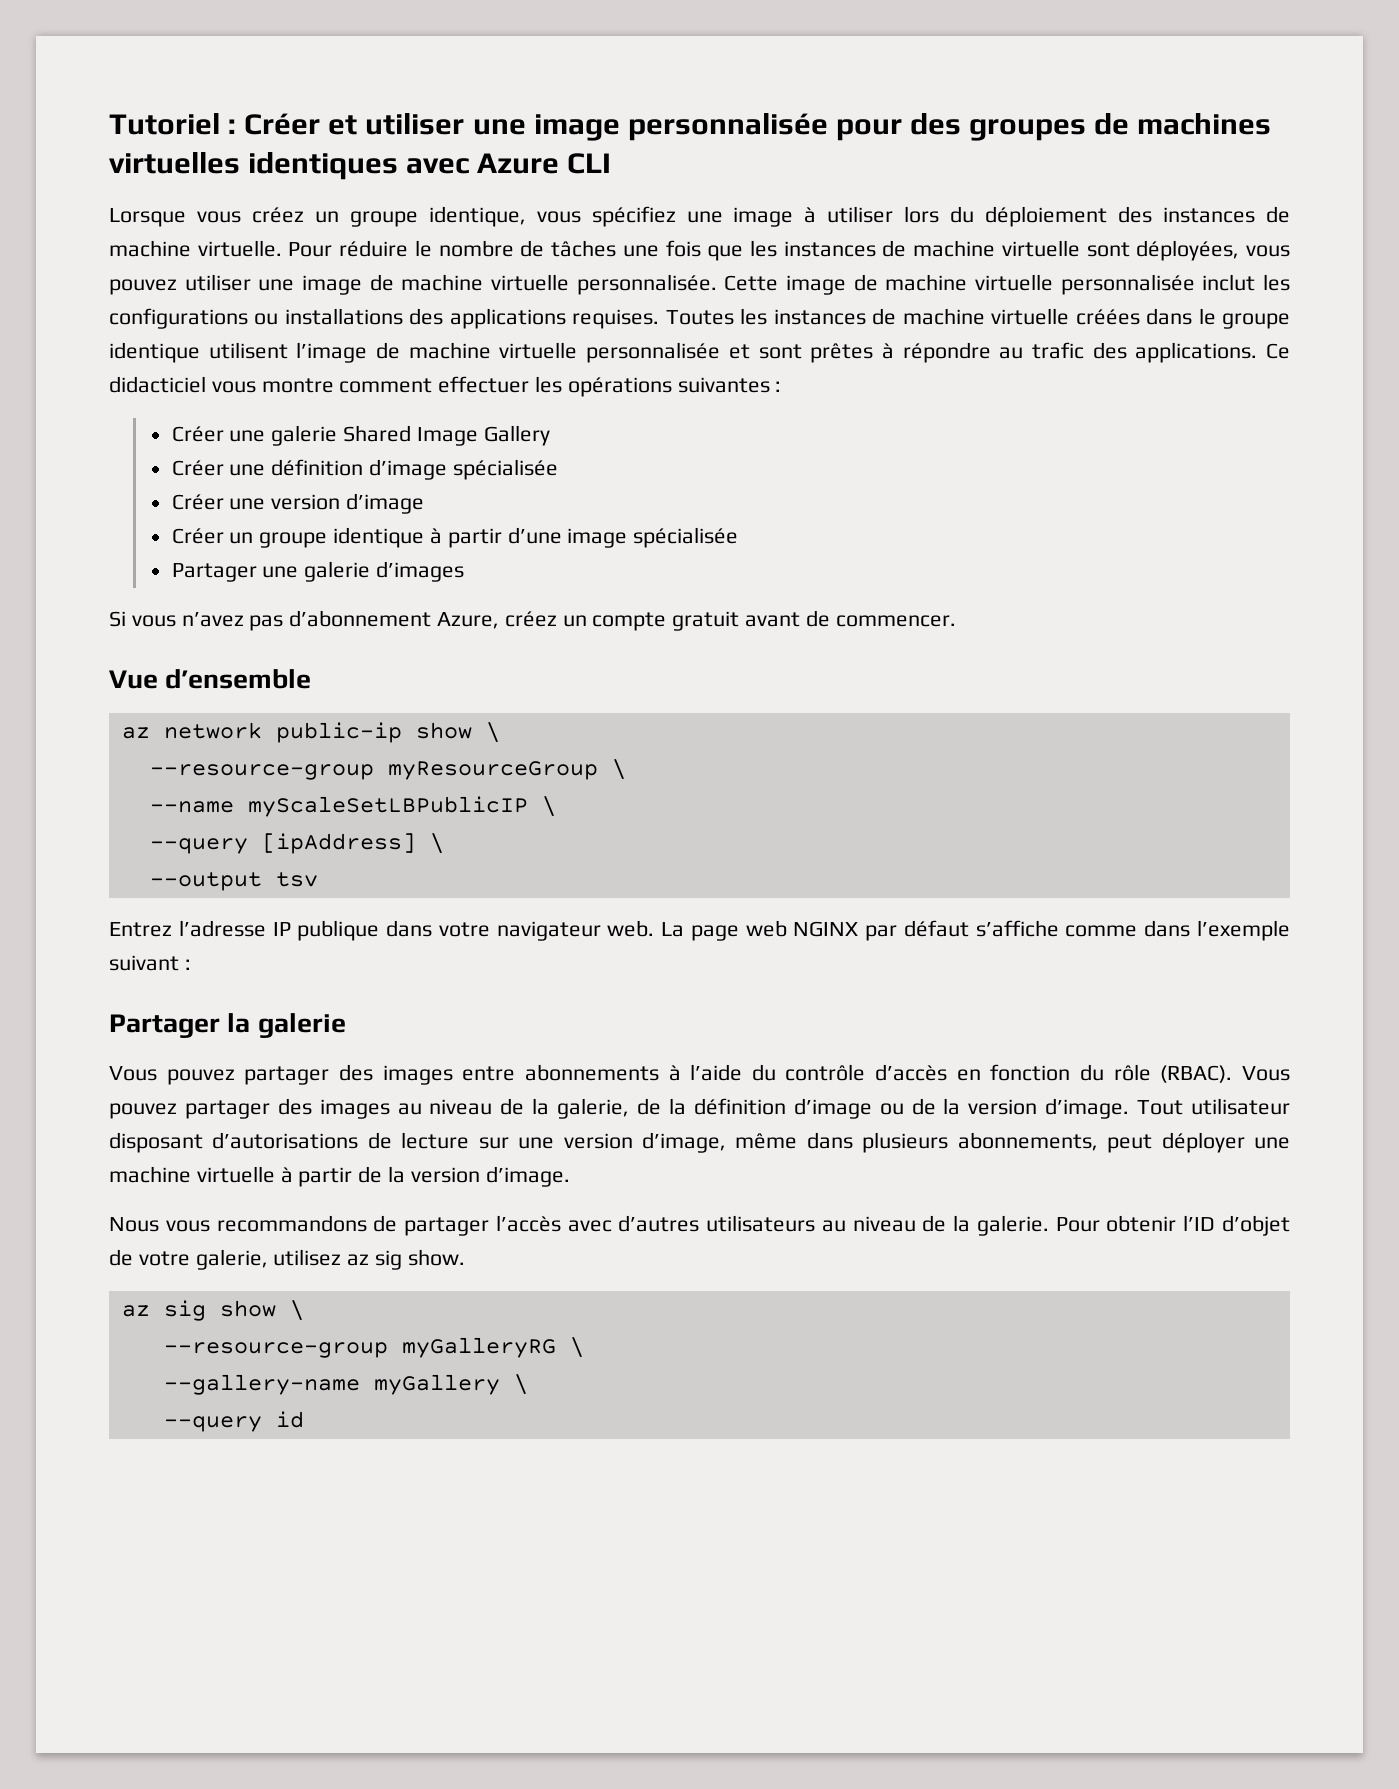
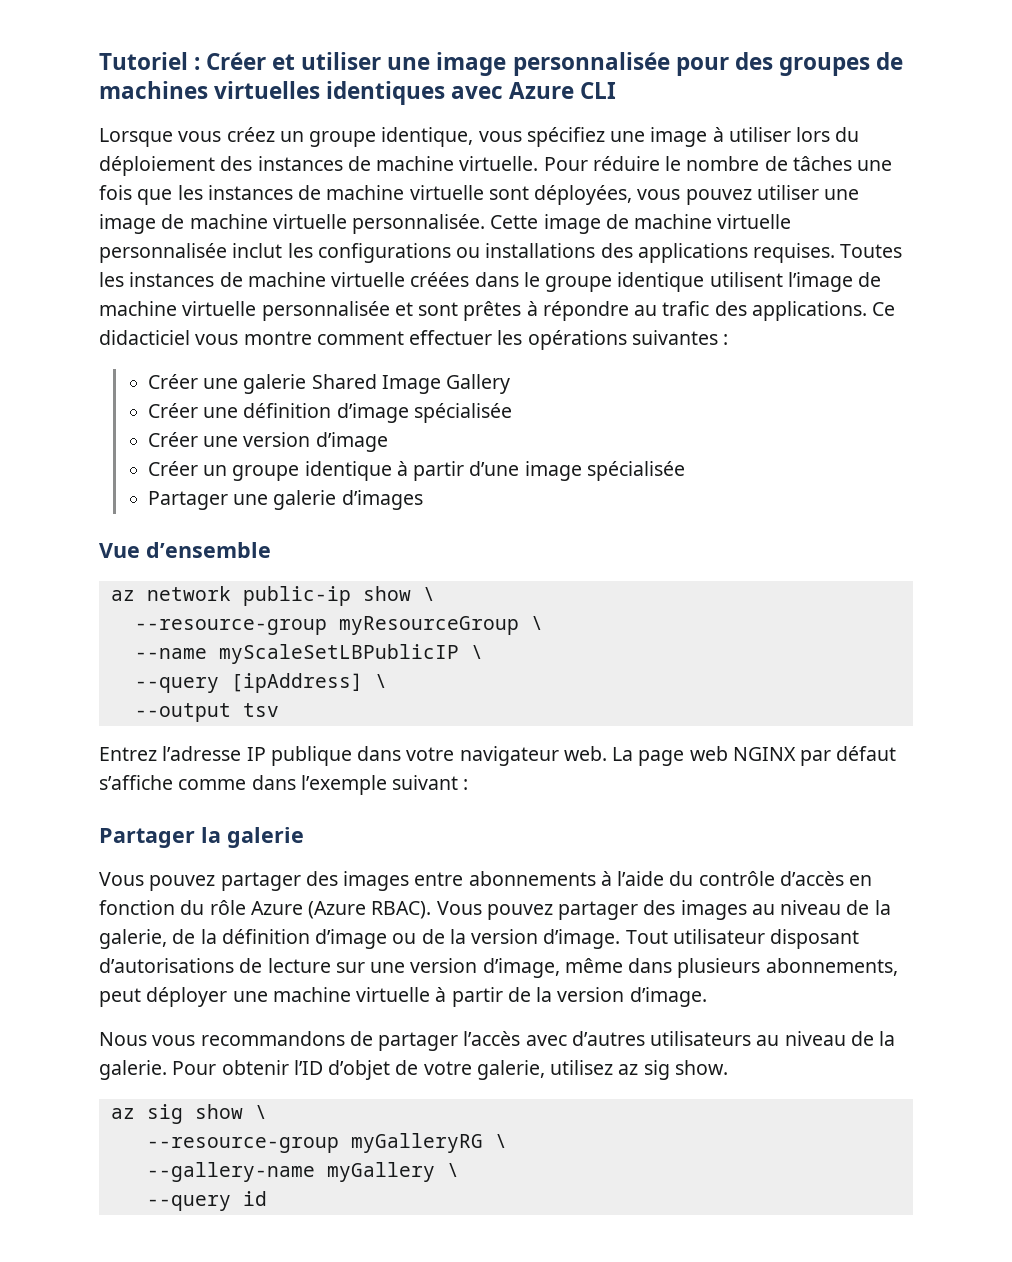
- Si vous n’avez pas d’abonnement Azure, créez un compte gratuit avant de commencer.
- Vous pouvez partager des images entre abonnements à l’aide du contrôle d’accès en fonction du rôle (RBAC).
+ Vous pouvez partager des images entre abonnements à l’aide du contrôle d’accès en fonction du rôle Azure (Azure RBAC).

